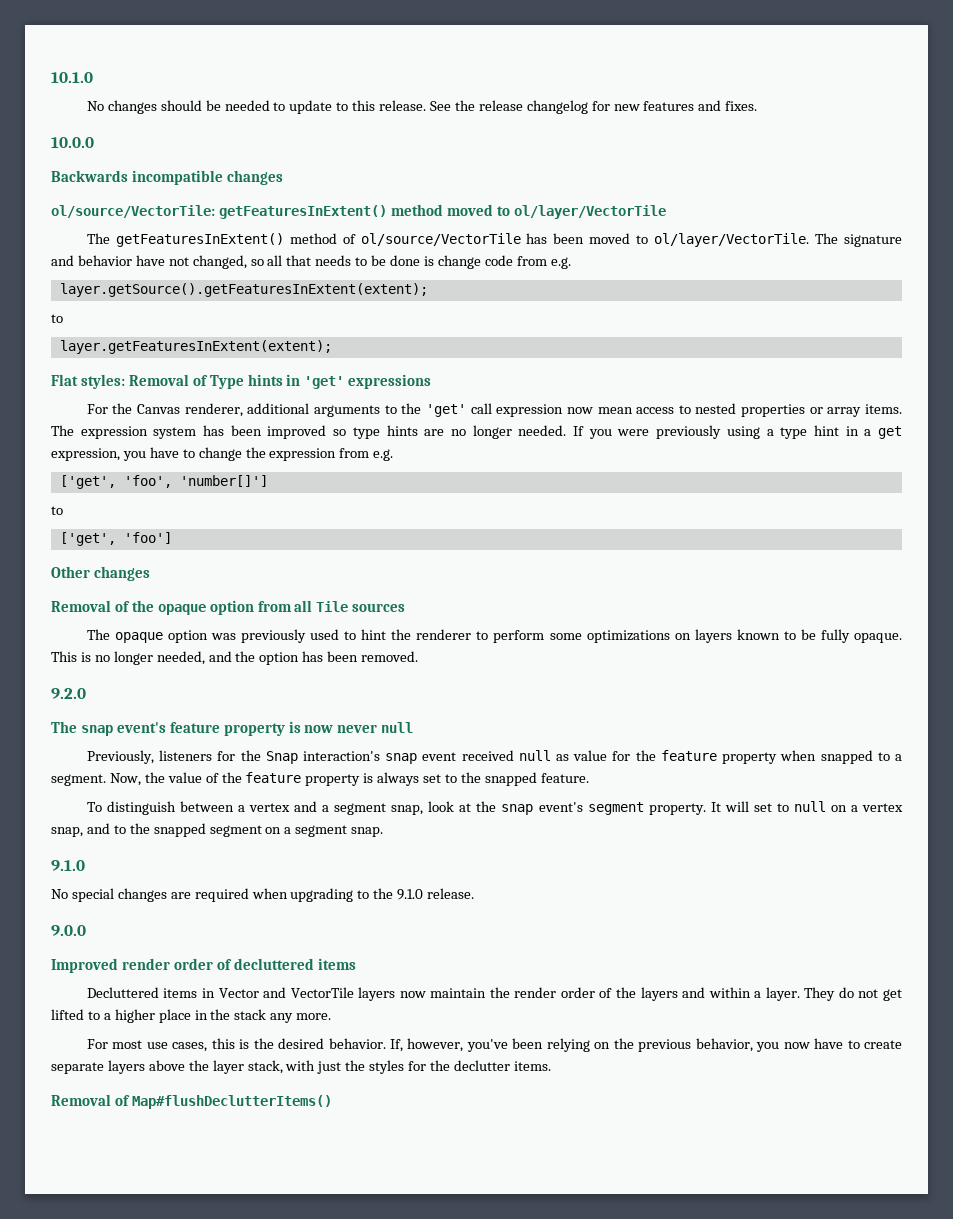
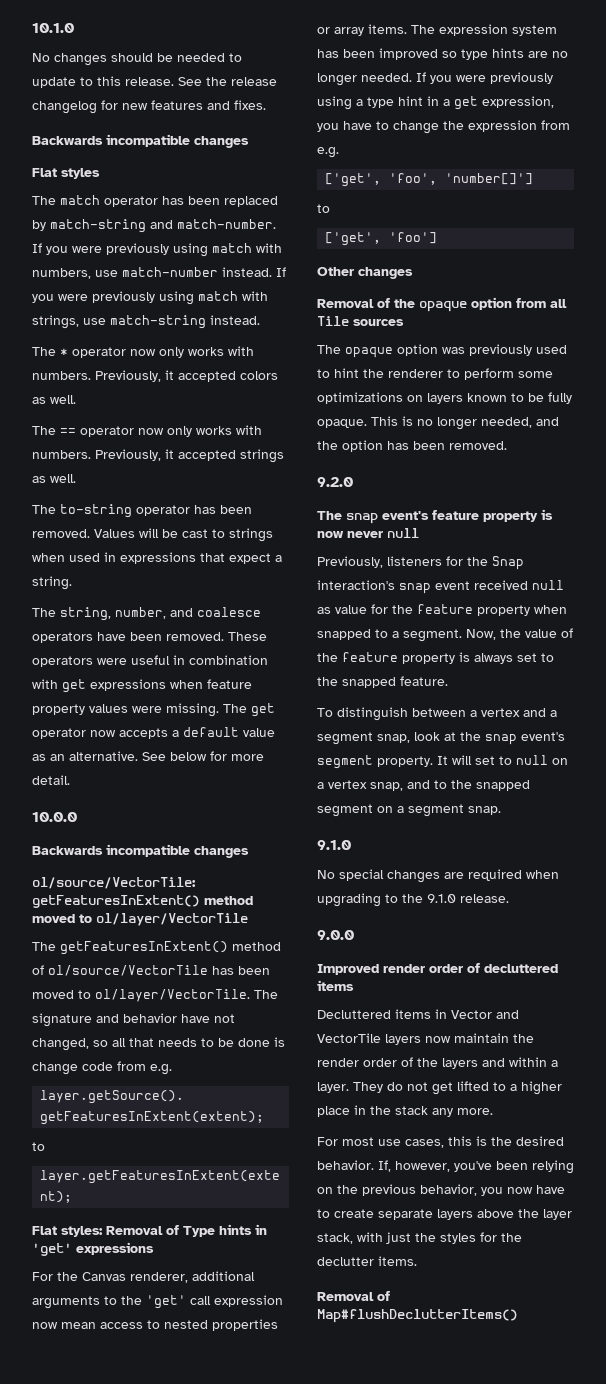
  See the release changelog for new features and fixes.
+ Backwards incompatible changes
+ Flat styles
+ The match operator has been replaced by match-string and match-number. If you were previously using match with numbers, use match-number instead. If you were previously using match with strings, use match-string instead.
+ The * operator now only works with numbers. Previously, it accepted colors as well.
+ The == operator now only works with numbers. Previously, it accepted strings as well.
+ The to-string operator has been removed. Values will be cast to strings when used in expressions that expect a string.
+ The string, number, and coalesce operators have been removed. These operators were useful in combination with get expressions when feature property values were missing. The get operator now accepts a default value as an alternative. See below for more detail.

